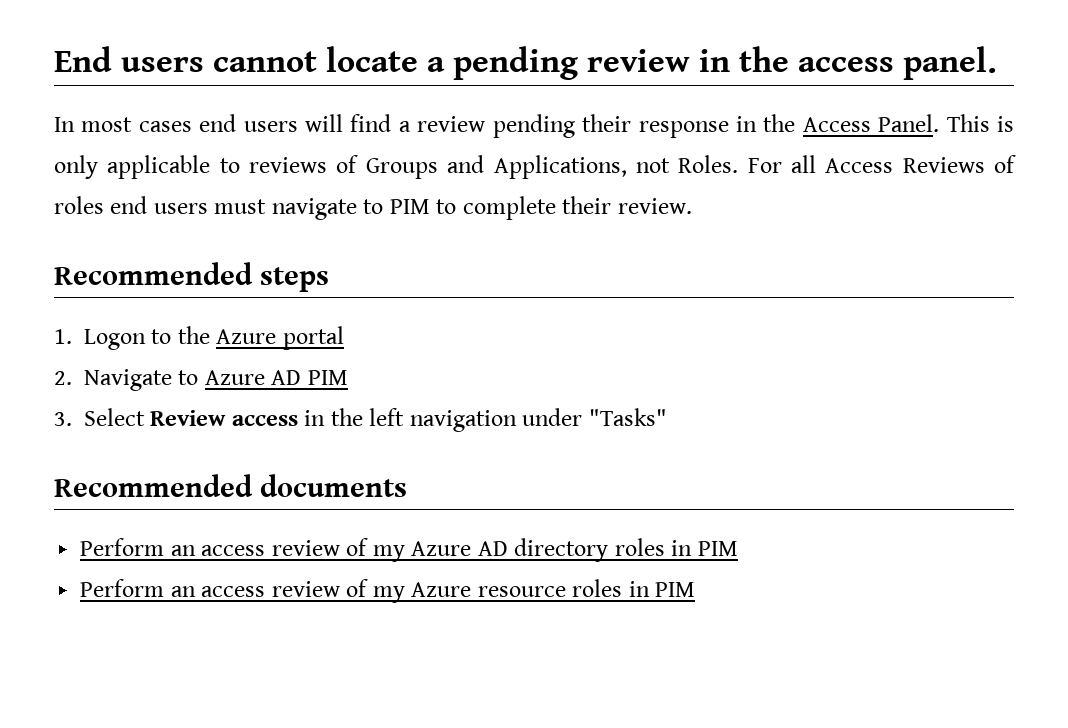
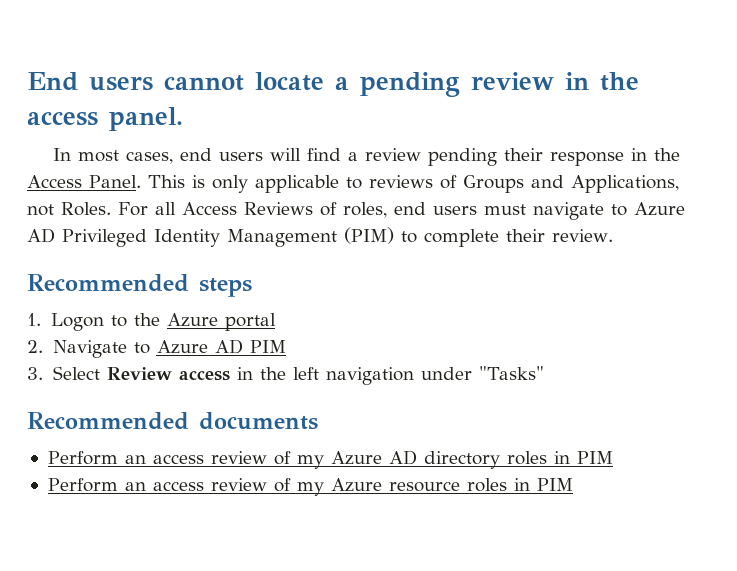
- In most cases end users will find a review pending their response in the Access Panel.
+ In most cases, end users will find a review pending their response in the Access Panel.
- For all Access Reviews of roles end users must navigate to PIM to complete their review.
+ For all Access Reviews of roles, end users must navigate to Azure AD Privileged Identity Management (PIM) to complete their review.

